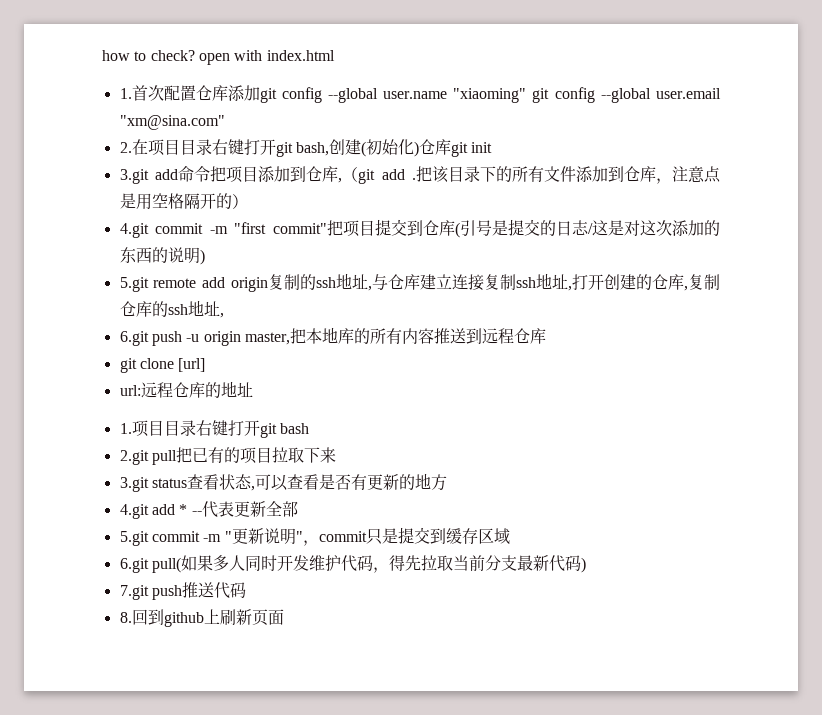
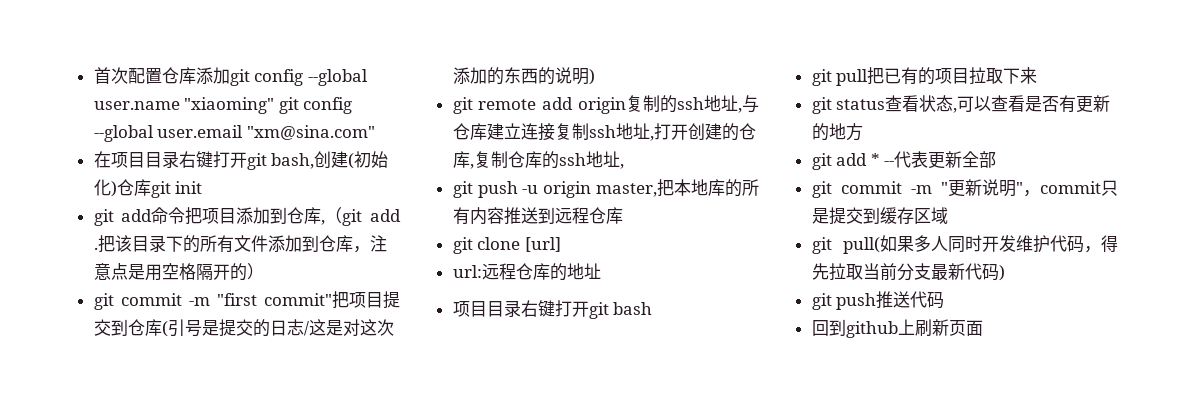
- how to check? open with index.html
- 1.首次配置仓库添加git config --global user.name "xiaoming" git config --global user.email "xm@sina.com"
+ 首次配置仓库添加git config --global user.name "xiaoming" git config --global user.email "xm@sina.com"
- 2.在项目目录右键打开git bash,创建(初始化)仓库git init
+ 在项目目录右键打开git bash,创建(初始化)仓库git init
- 3.git add命令把项目添加到仓库,（git add .
+ git add命令把项目添加到仓库,（git add .
- 4.git commit -m "first commit"把项目提交到仓库(引号是提交的日志/这是对这次添加的东西的说明)
+ git commit -m "first commit"把项目提交到仓库(引号是提交的日志/这是对这次添加的东西的说明)
- 5.git remote add origin复制的ssh地址,与仓库建立连接复制ssh地址,打开创建的仓库,复制仓库的ssh地址,
+ git remote add origin复制的ssh地址,与仓库建立连接复制ssh地址,打开创建的仓库,复制仓库的ssh地址,
- 6.git push -u origin master,把本地库的所有内容推送到远程仓库
+ git push -u origin master,把本地库的所有内容推送到远程仓库
- 1.项目目录右键打开git bash
+ 项目目录右键打开git bash
- 2.git pull把已有的项目拉取下来
+ git pull把已有的项目拉取下来
- 3.git status查看状态,可以查看是否有更新的地方
+ git status查看状态,可以查看是否有更新的地方
- 4.git add * --代表更新全部
+ git add * --代表更新全部
- 5.git commit -m "更新说明"，commit只是提交到缓存区域
+ git commit -m "更新说明"，commit只是提交到缓存区域
- 6.git pull(如果多人同时开发维护代码，得先拉取当前分支最新代码)
+ git pull(如果多人同时开发维护代码，得先拉取当前分支最新代码)
- 7.git push推送代码
+ git push推送代码
- 8.回到github上刷新页面
+ 回到github上刷新页面

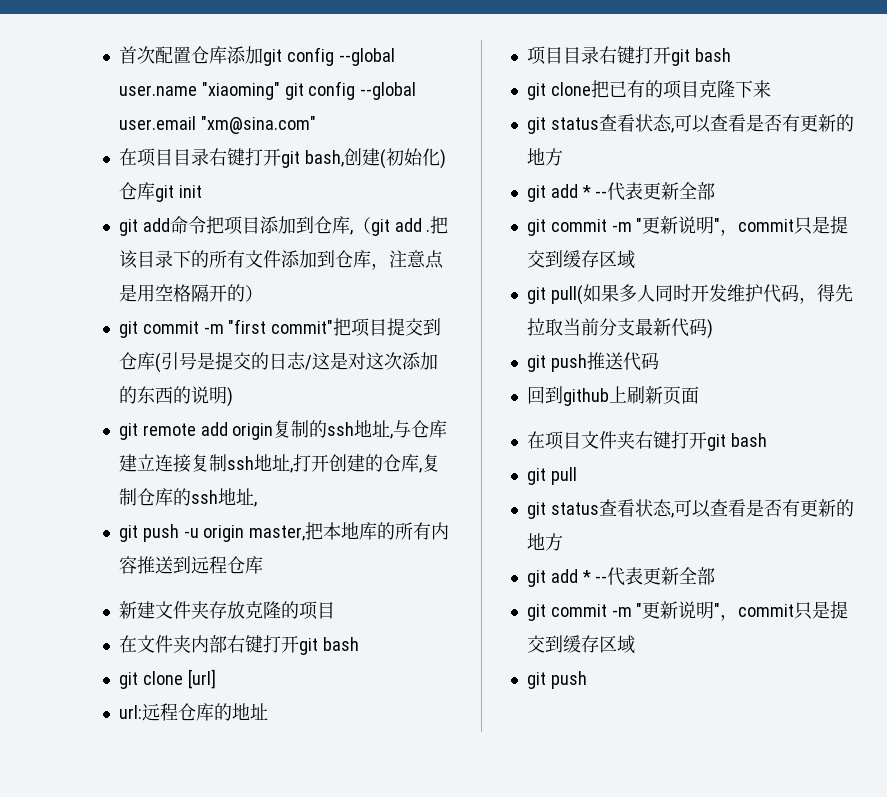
+ 新建文件夹存放克隆的项目
+ 在文件夹内部右键打开git bash
- git pull把已有的项目拉取下来
+ git clone把已有的项目克隆下来
+ 在项目文件夹右键打开git bash
+ git pull
+ git status查看状态,可以查看是否有更新的地方
+ git add * --代表更新全部
+ git commit -m "更新说明"，commit只是提交到缓存区域
+ git push

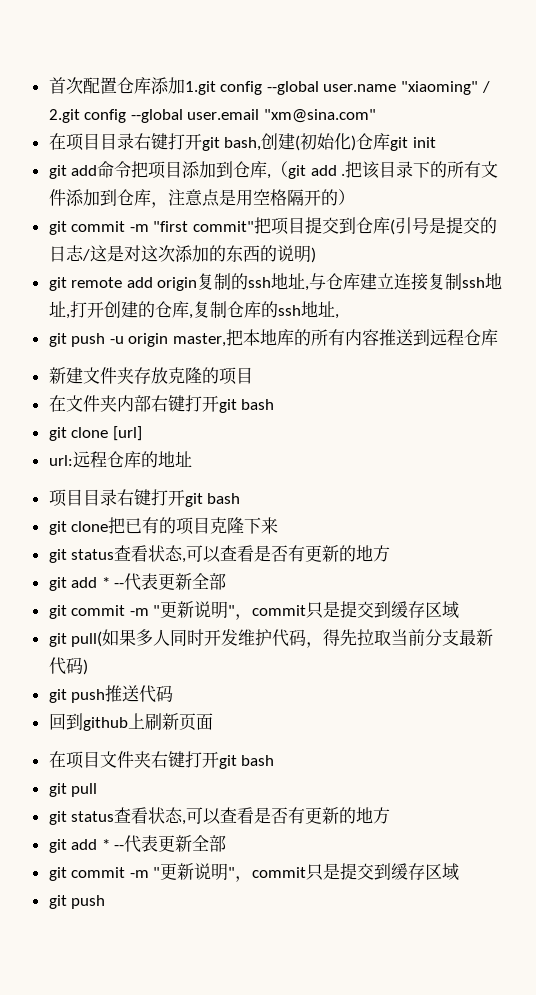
- 首次配置仓库添加git config --global user.name "xiaoming" git config --global user.email "xm@sina.com"
+ 首次配置仓库添加1.git config --global user.name "xiaoming" / 2.git config --global user.email "xm@sina.com"

